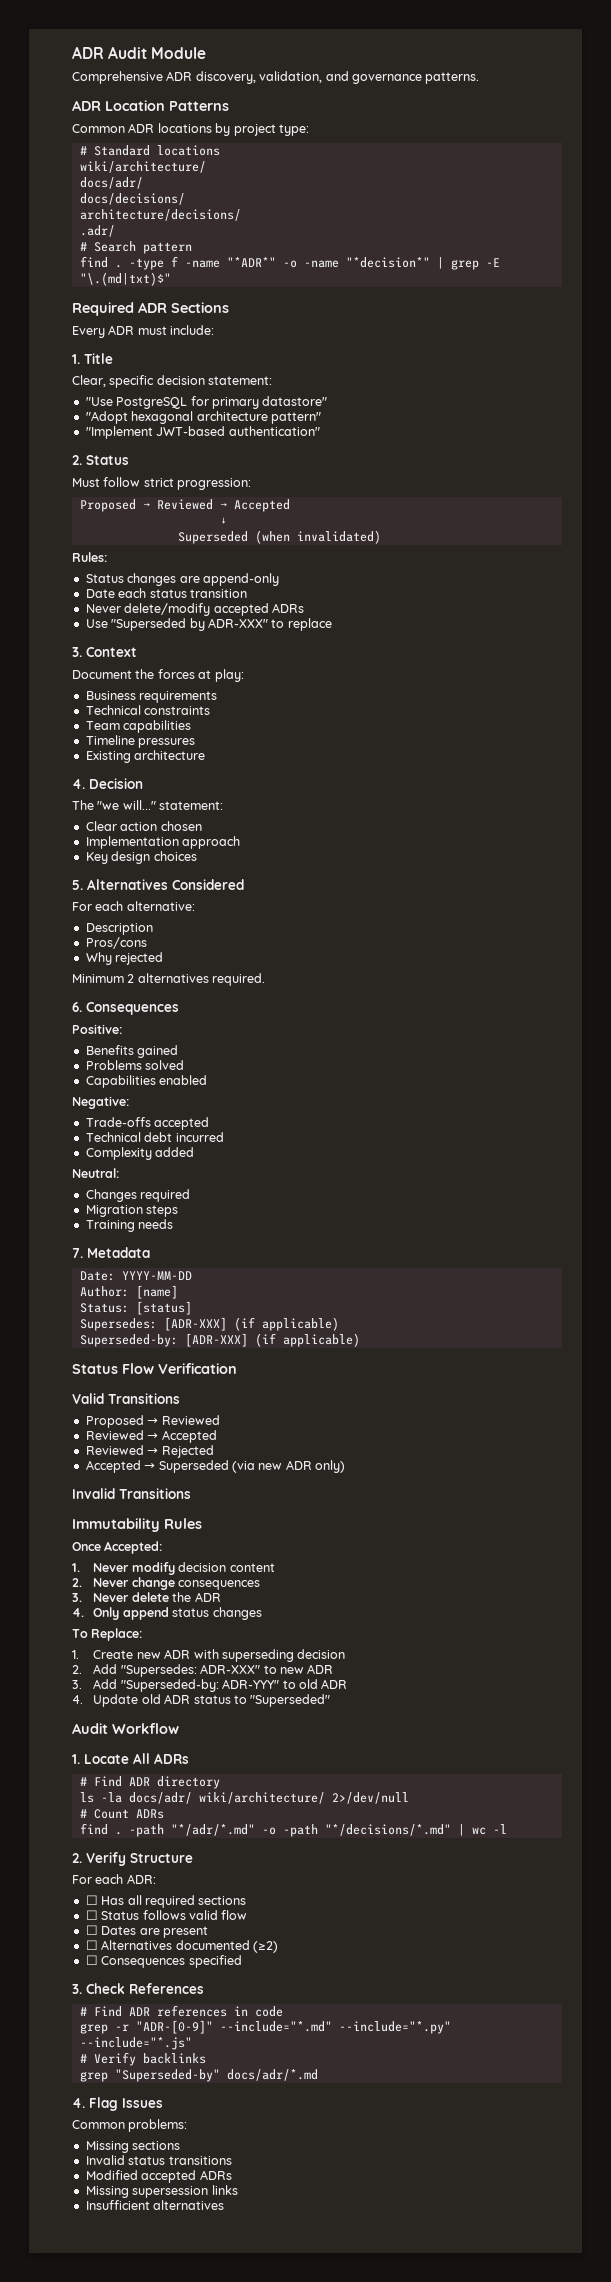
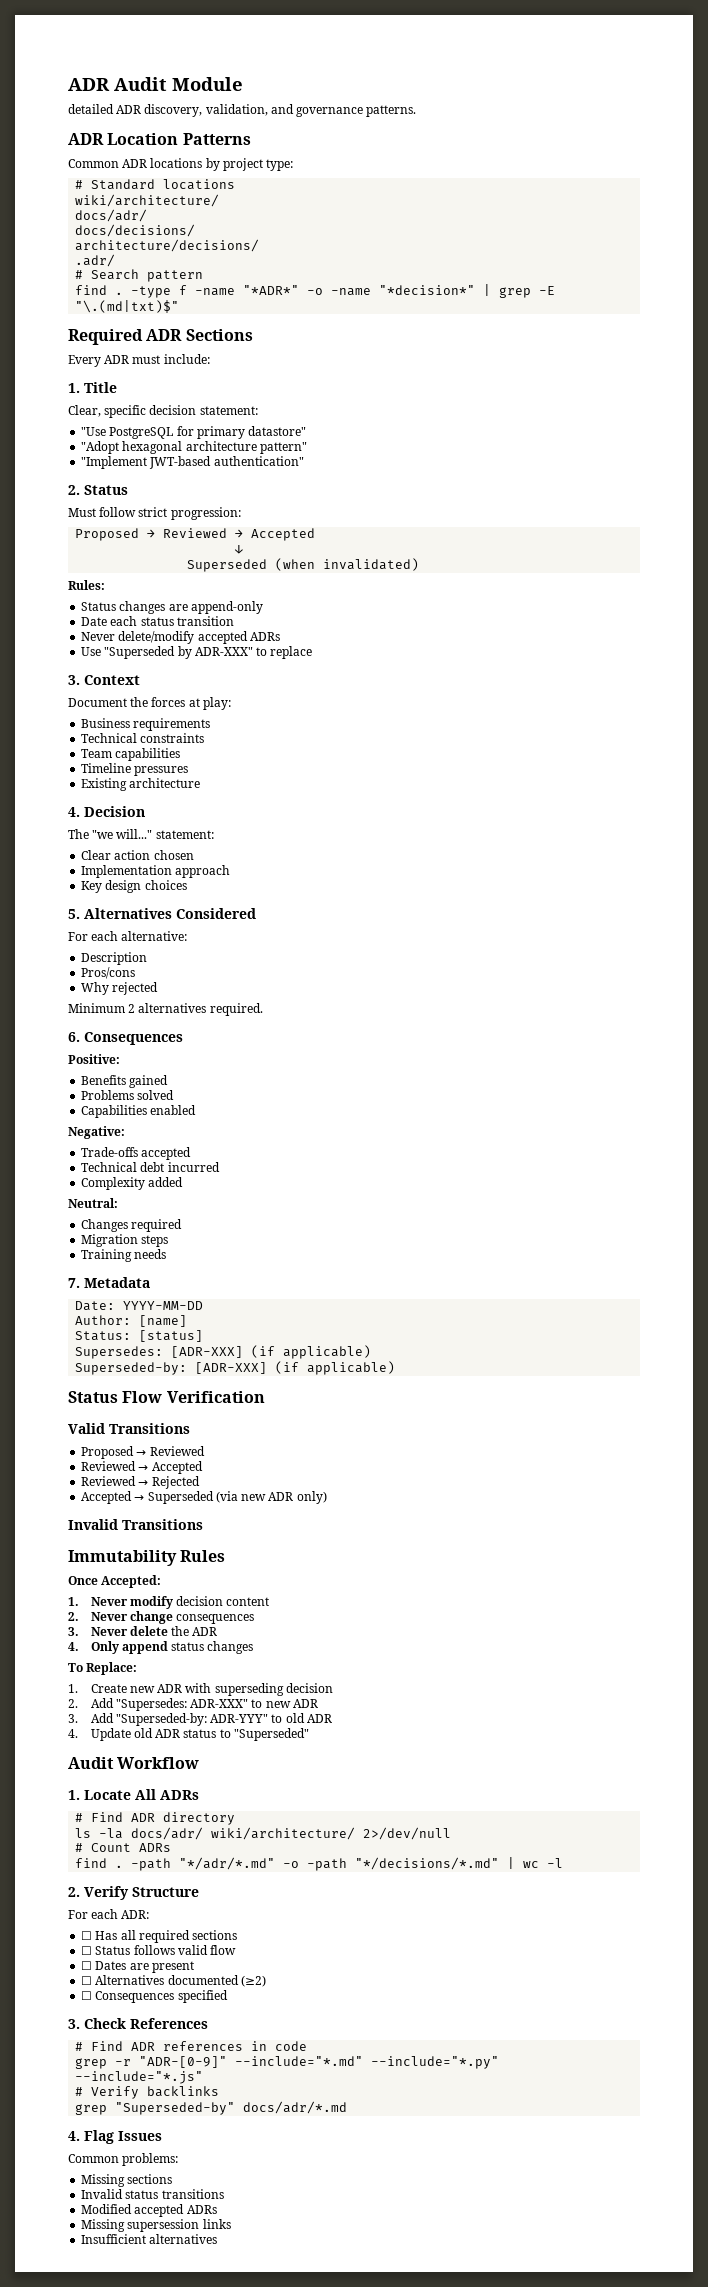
- Comprehensive ADR discovery, validation, and governance patterns.
+ detailed ADR discovery, validation, and governance patterns.

